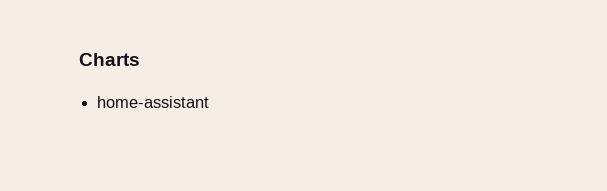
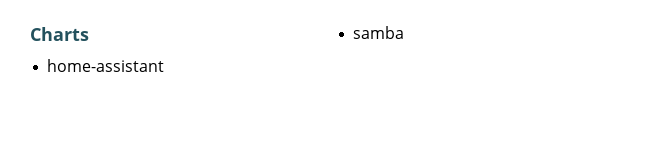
+ samba

